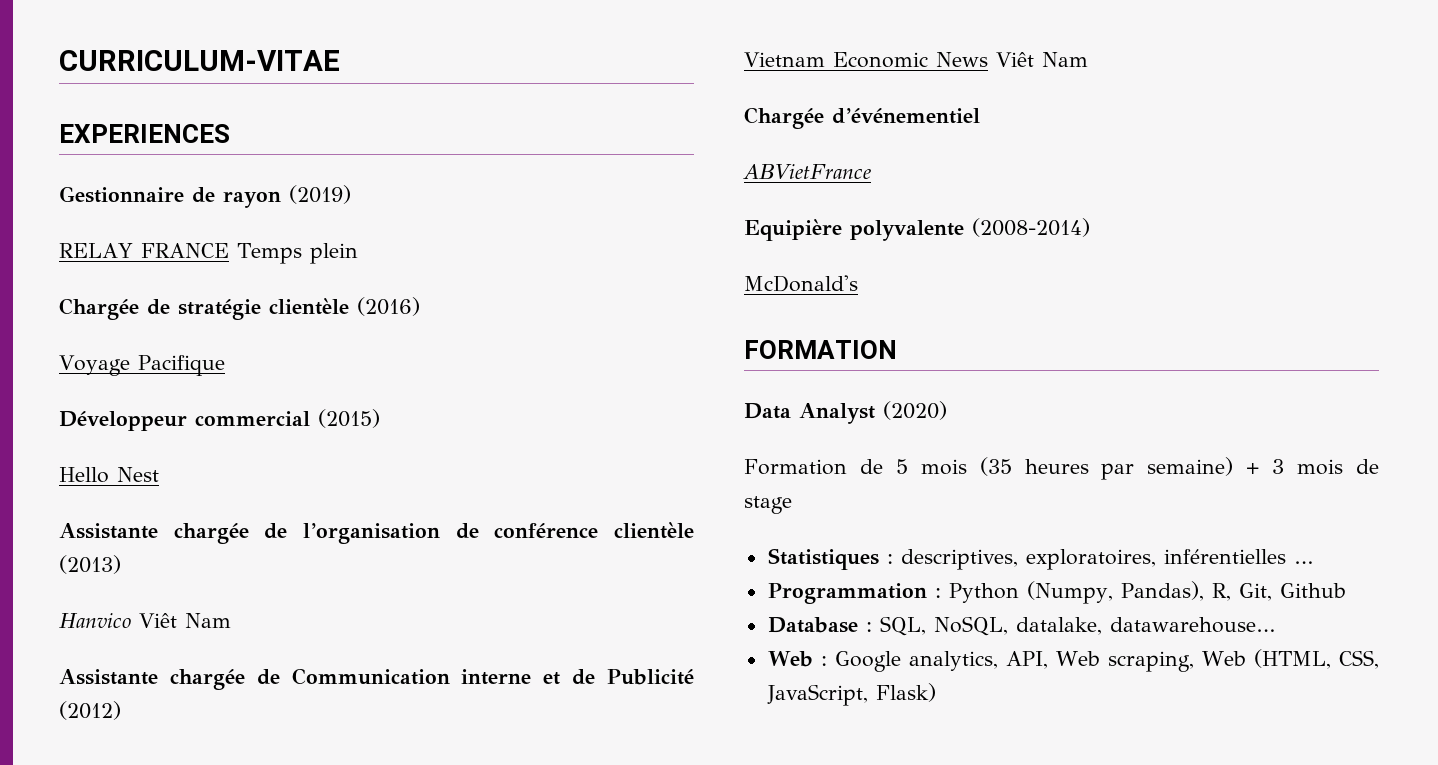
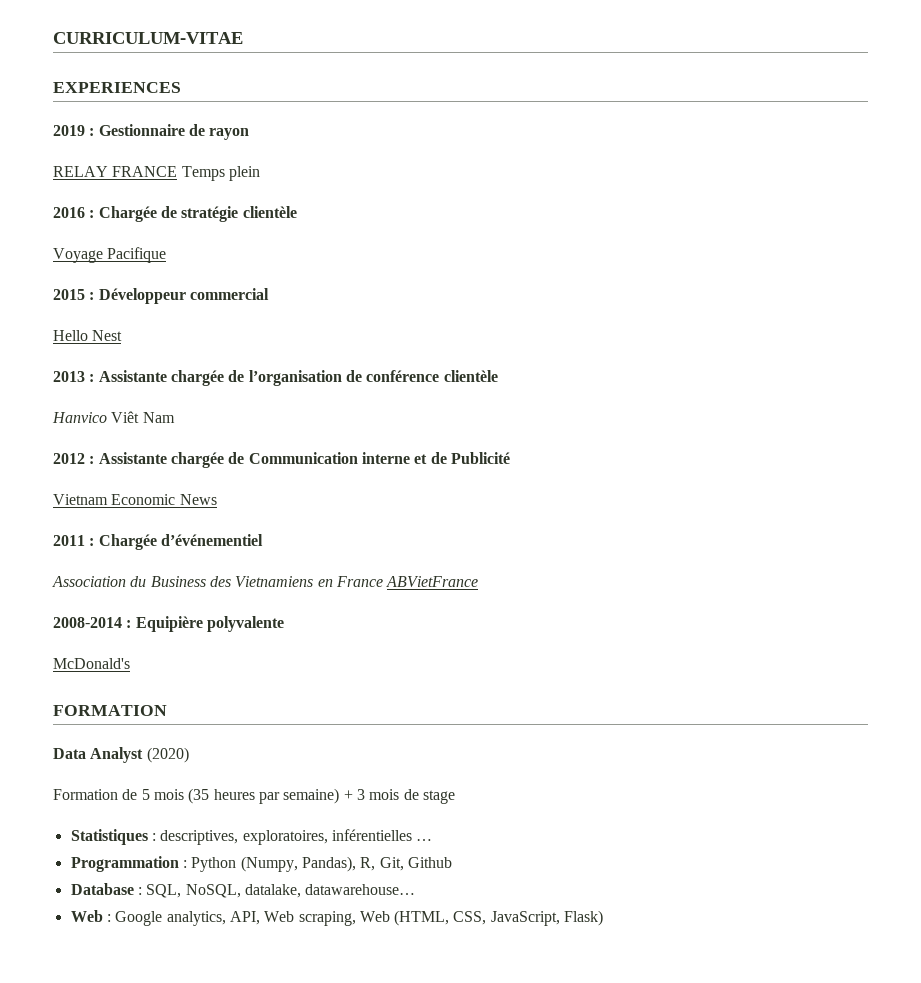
- Gestionnaire de rayon (2019)
+ 2019 : Gestionnaire de rayon
- Chargée de stratégie clientèle (2016)
+ 2016 : Chargée de stratégie clientèle
- Développeur commercial (2015)
+ 2015 : Développeur commercial
- Assistante chargée de l’organisation de conférence clientèle (2013)
+ 2013 : Assistante chargée de l’organisation de conférence clientèle
- Assistante chargée de Communication interne et de Publicité (2012)
+ 2012 : Assistante chargée de Communication interne et de Publicité
- Vietnam Economic News Viêt Nam
- Chargée d’événementiel
+ Vietnam Economic News
+ 2011 : Chargée d’événementiel
- ABVietFrance
+ Association du Business des Vietnamiens en France ABVietFrance
- Equipière polyvalente (2008-2014)
+ 2008-2014 : Equipière polyvalente

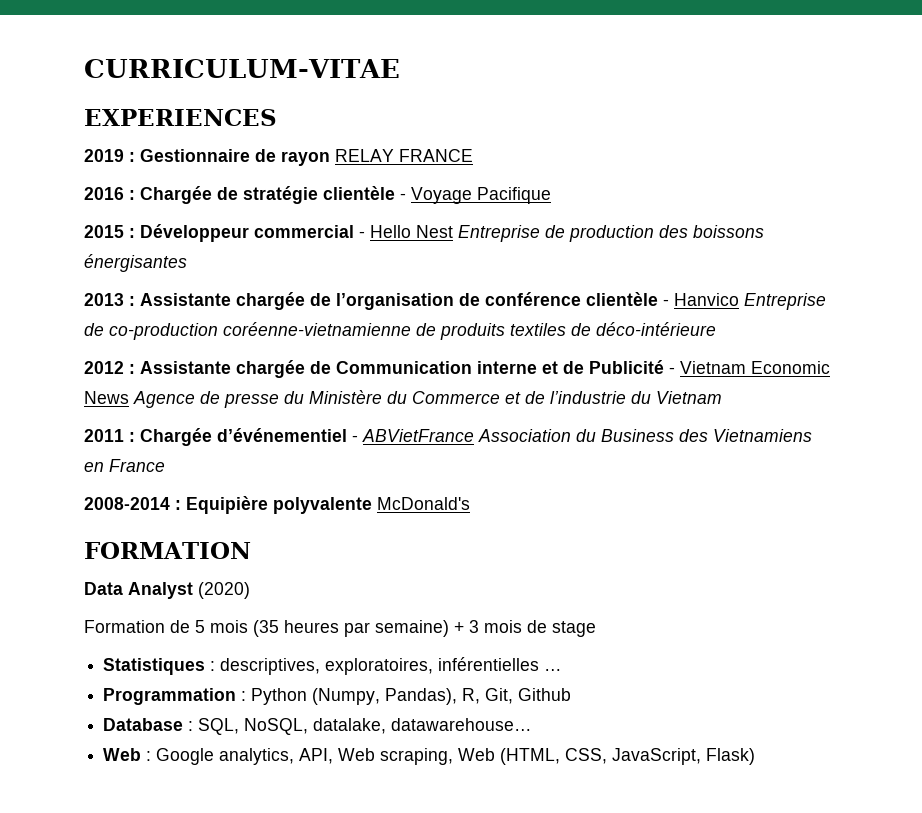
- 2019 : Gestionnaire de rayon
- RELAY FRANCE Temps plein
+ 2019 : Gestionnaire de rayon RELAY FRANCE
- 2016 : Chargée de stratégie clientèle
- Voyage Pacifique
+ 2016 : Chargée de stratégie clientèle - Voyage Pacifique
- 2015 : Développeur commercial
- Hello Nest
+ 2015 : Développeur commercial - Hello Nest Entreprise de production des boissons énergisantes
- 2013 : Assistante chargée de l’organisation de conférence clientèle
- Hanvico Viêt Nam
+ 2013 : Assistante chargée de l’organisation de conférence clientèle - Hanvico Entreprise de co-production coréenne-vietnamienne de produits textiles de déco-intérieure
- 2012 : Assistante chargée de Communication interne et de Publicité
- Vietnam Economic News
+ 2012 : Assistante chargée de Communication interne et de Publicité - Vietnam Economic News Agence de presse du Ministère du Commerce et de l’industrie du Vietnam
- 2011 : Chargée d’événementiel
- Association du Business des Vietnamiens en France ABVietFrance
+ 2011 : Chargée d’événementiel - ABVietFrance Association du Business des Vietnamiens en France
- 2008-2014 : Equipière polyvalente
- McDonald's
+ 2008-2014 : Equipière polyvalente McDonald's

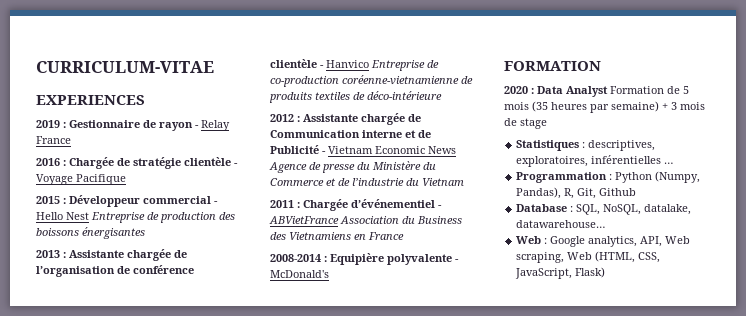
- 2019 : Gestionnaire de rayon RELAY FRANCE
+ 2019 : Gestionnaire de rayon - Relay France
- 2008-2014 : Equipière polyvalente McDonald's
+ 2008-2014 : Equipière polyvalente - McDonald's
- Data Analyst (2020)
- Formation de 5 mois (35 heures par semaine) + 3 mois de stage
+ 2020 : Data Analyst Formation de 5 mois (35 heures par semaine) + 3 mois de stage

